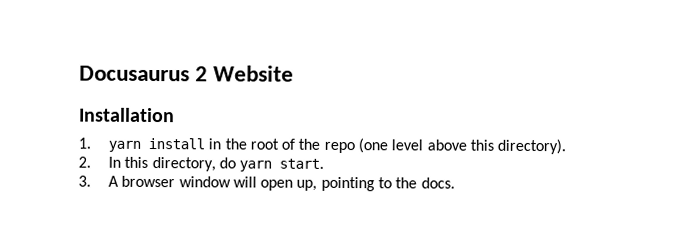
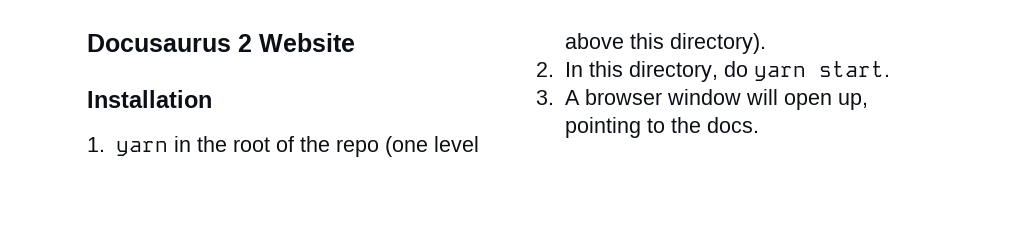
- 1. yarn install in the root of the repo (one level above this directory).
+ 1. yarn in the root of the repo (one level above this directory).

